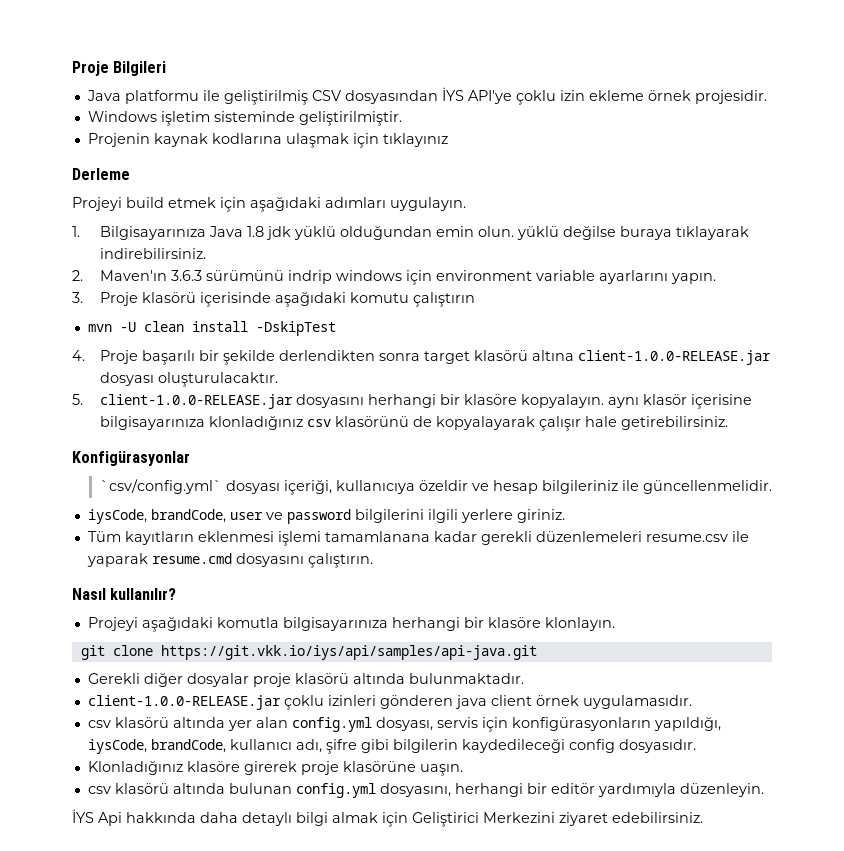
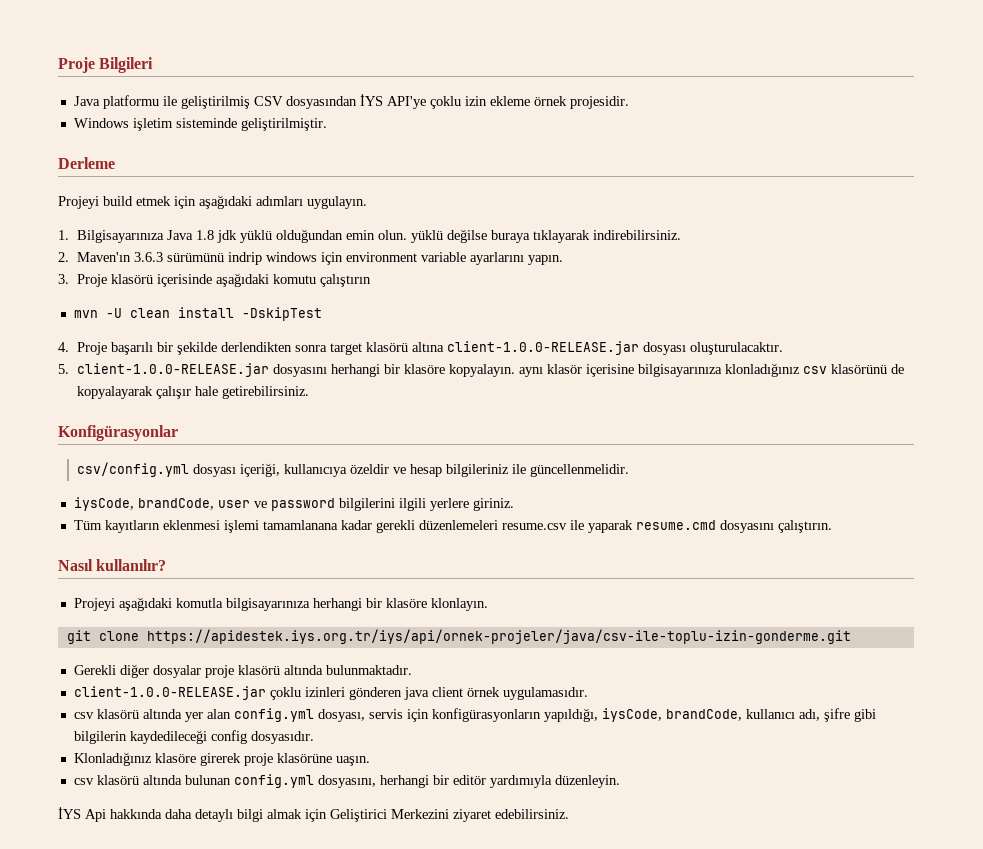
- Projenin kaynak kodlarına ulaşmak için tıklayınız
- `csv/config.yml` dosyası içeriği, kullanıcıya özeldir ve hesap bilgileriniz ile güncellenmelidir.
+ csv/config.yml dosyası içeriği, kullanıcıya özeldir ve hesap bilgileriniz ile güncellenmelidir.
- git clone https://git.vkk.io/iys/api/samples/api-java.git
+ git clone https://apidestek.iys.org.tr/iys/api/ornek-projeler/java/csv-ile-toplu-izin-gonderme.git

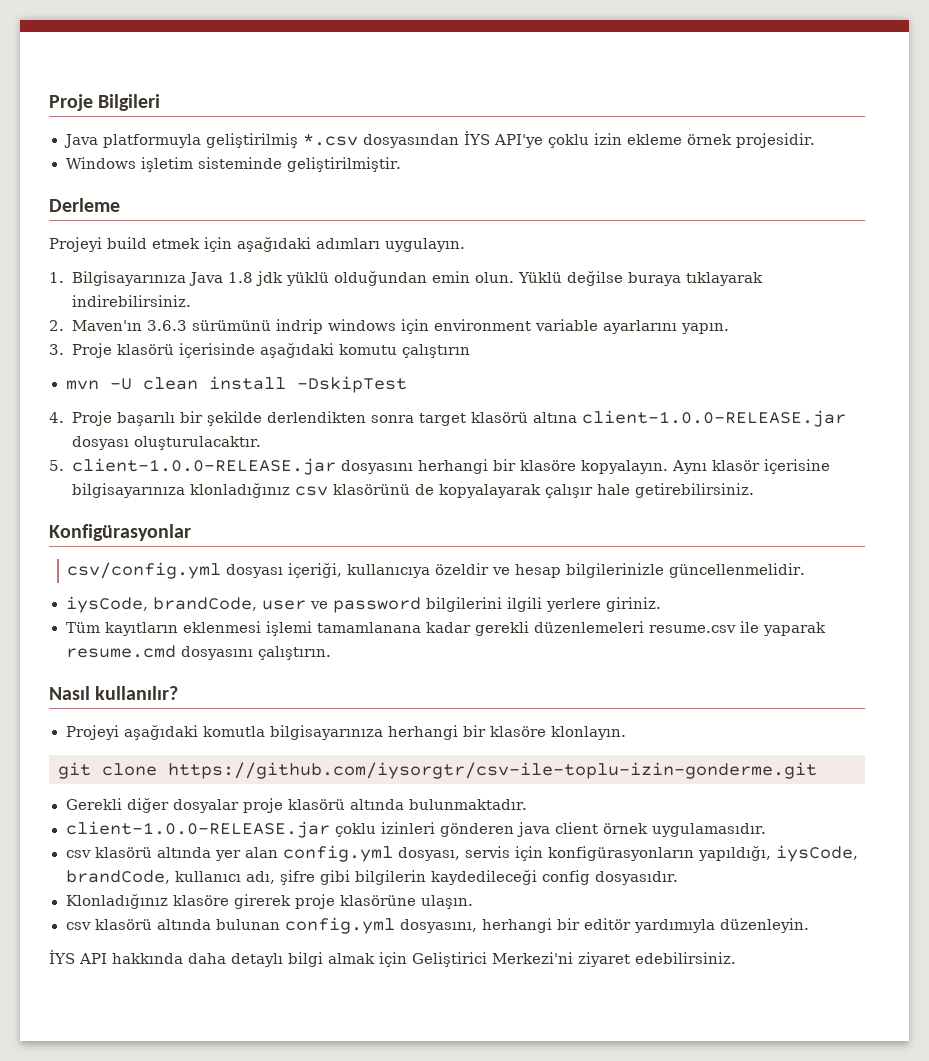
- Java platformu ile geliştirilmiş CSV dosyasından İYS API'ye çoklu izin ekleme örnek projesidir.
+ Java platformuyla geliştirilmiş *.csv dosyasından İYS API'ye çoklu izin ekleme örnek projesidir.
- 1. Bilgisayarınıza Java 1.8 jdk yüklü olduğundan emin olun. yüklü değilse buraya tıklayarak indirebilirsiniz.
+ 1. Bilgisayarınıza Java 1.8 jdk yüklü olduğundan emin olun. Yüklü değilse buraya tıklayarak indirebilirsiniz.
- 5. client-1.0.0-RELEASE.jar dosyasını herhangi bir klasöre kopyalayın. aynı klasör içerisine bilgisayarınıza klonladığınız csv klasörünü de kopyalayarak çalışır hale getirebilirsiniz.
+ 5. client-1.0.0-RELEASE.jar dosyasını herhangi bir klasöre kopyalayın. Aynı klasör içerisine bilgisayarınıza klonladığınız csv klasörünü de kopyalayarak çalışır hale getirebilirsiniz.
- csv/config.yml dosyası içeriği, kullanıcıya özeldir ve hesap bilgileriniz ile güncellenmelidir.
+ csv/config.yml dosyası içeriği, kullanıcıya özeldir ve hesap bilgilerinizle güncellenmelidir.
- git clone https://apidestek.iys.org.tr/iys/api/ornek-projeler/java/csv-ile-toplu-izin-gonderme.git
+ git clone https://github.com/iysorgtr/csv-ile-toplu-izin-gonderme.git
- Klonladığınız klasöre girerek proje klasörüne uaşın.
+ Klonladığınız klasöre girerek proje klasörüne ulaşın.
- İYS Api hakkında daha detaylı bilgi almak için Geliştirici Merkezini ziyaret edebilirsiniz.
+ İYS API hakkında daha detaylı bilgi almak için Geliştirici Merkezi'ni ziyaret edebilirsiniz.

